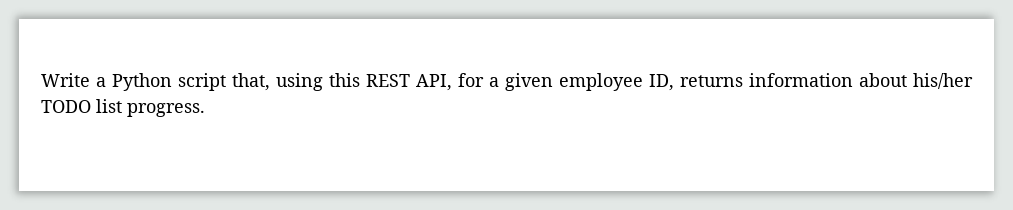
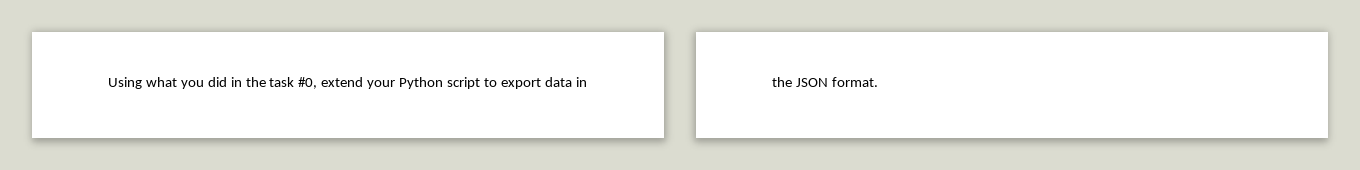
- Write a Python script that, using this REST API, for a given employee ID, returns information about his/her TODO list progress.
+ Using what you did in the task #0, extend your Python script to export data in the JSON format.

